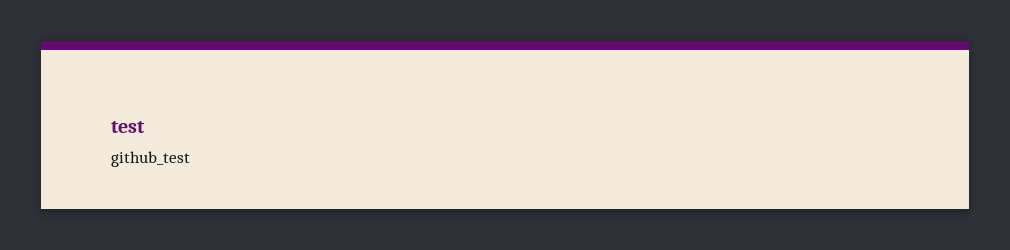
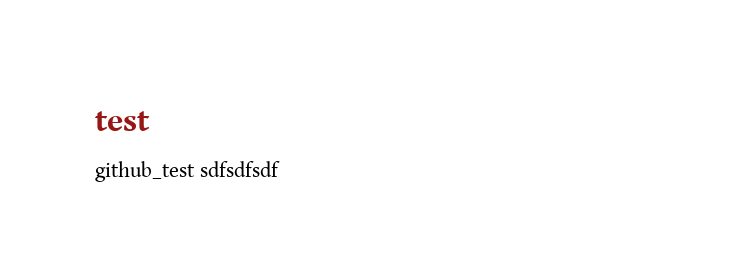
- github_test
+ github_test sdfsdfsdf

